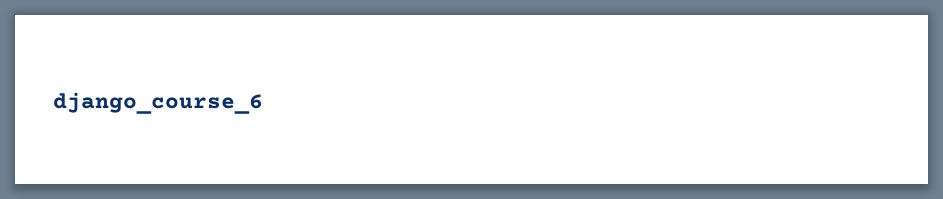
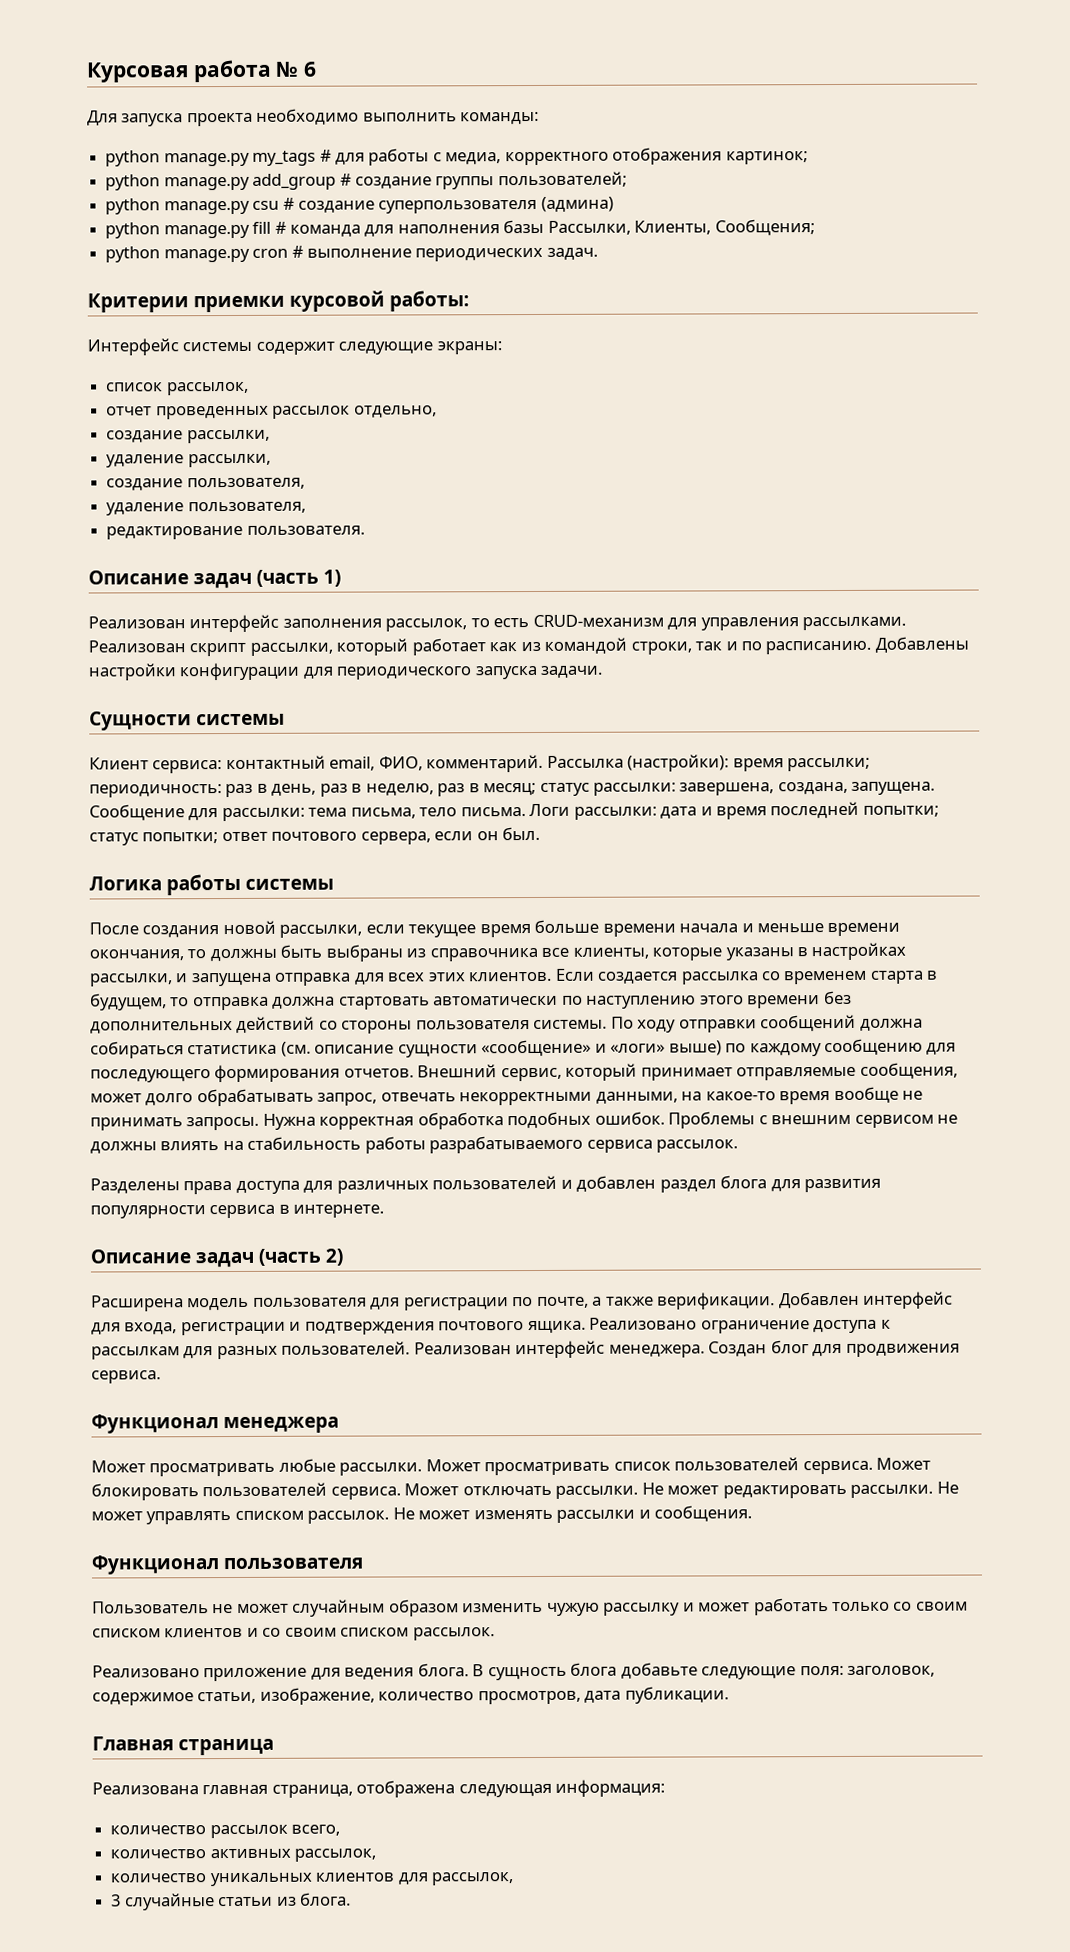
- django_course_6
+ Курсовая работа № 6
+ Для запуска проекта необходимо выполнить команды:
+ python manage.py my_tags # для работы с медиа, корректного отображения картинок;
+ python manage.py add_group # создание группы пользователей;
+ python manage.py csu # создание суперпользователя (админа)
+ python manage.py fill # команда для наполнения базы Рассылки, Клиенты, Сообщения;
+ python manage.py cron # выполнение периодических задач.
+ Критерии приемки курсовой работы:
+ Интерфейс системы содержит следующие экраны:
+ список рассылок,
+ отчет проведенных рассылок отдельно,
+ создание рассылки,
+ удаление рассылки,
+ создание пользователя,
+ удаление пользователя,
+ редактирование пользователя.
+ Описание задач (часть 1)
+ Реализован интерфейс заполнения рассылок, то есть CRUD-механизм для управления рассылками. Реализован скрипт рассылки, который работает как из командой строки, так и по расписанию. Добавлены настройки конфигурации для периодического запуска задачи.
+ Сущности системы
+ Клиент сервиса: контактный email, ФИО, комментарий. Рассылка (настройки): время рассылки; периодичность: раз в день, раз в неделю, раз в месяц; статус рассылки: завершена, создана, запущена. Сообщение для рассылки: тема письма, тело письма. Логи рассылки: дата и время последней попытки; статус попытки; ответ почтового сервера, если он был.
+ Логика работы системы
+ После создания новой рассылки, если текущее время больше времени начала и меньше времени окончания, то должны быть выбраны из справочника все клиенты, которые указаны в настройках рассылки, и запущена отправка для всех этих клиентов. Если создается рассылка со временем старта в будущем, то отправка должна стартовать автоматически по наступлению этого времени без дополнительных действий со стороны пользователя системы. По ходу отправки сообщений должна собираться статистика (см. описание сущности «сообщение» и «логи» выше) по каждому сообщению для последующего формирования отчетов. Внешний сервис, который принимает отправляемые сообщения, может долго обрабатывать запрос, отвечать некорректными данными, на какое-то время вообще не принимать запросы. Нужна корректная обработка подобных ошибок. Проблемы с внешним сервисом не должны влиять на стабильность работы разрабатываемого сервиса рассылок.
+ Разделены права доступа для различных пользователей и добавлен раздел блога для развития популярности сервиса в интернете.
+ Описание задач (часть 2)
+ Расширена модель пользователя для регистрации по почте, а также верификации. Добавлен интерфейс для входа, регистрации и подтверждения почтового ящика. Реализовано ограничение доступа к рассылкам для разных пользователей. Реализован интерфейс менеджера. Создан блог для продвижения сервиса.
+ Функционал менеджера
+ Может просматривать любые рассылки. Может просматривать список пользователей сервиса. Может блокировать пользователей сервиса. Может отключать рассылки. Не может редактировать рассылки. Не может управлять списком рассылок. Не может изменять рассылки и сообщения.
+ Функционал пользователя
+ Пользователь не может случайным образом изменить чужую рассылку и может работать только со своим списком клиентов и со своим списком рассылок.
+ Реализовано приложение для ведения блога. В сущность блога добавьте следующие поля: заголовок, содержимое статьи, изображение, количество просмотров, дата публикации.
+ Главная страница
+ Реализована главная страница, отображена следующая информация:
+ количество рассылок всего,
+ количество активных рассылок,
+ количество уникальных клиентов для рассылок,
+ 3 случайные статьи из блога.

